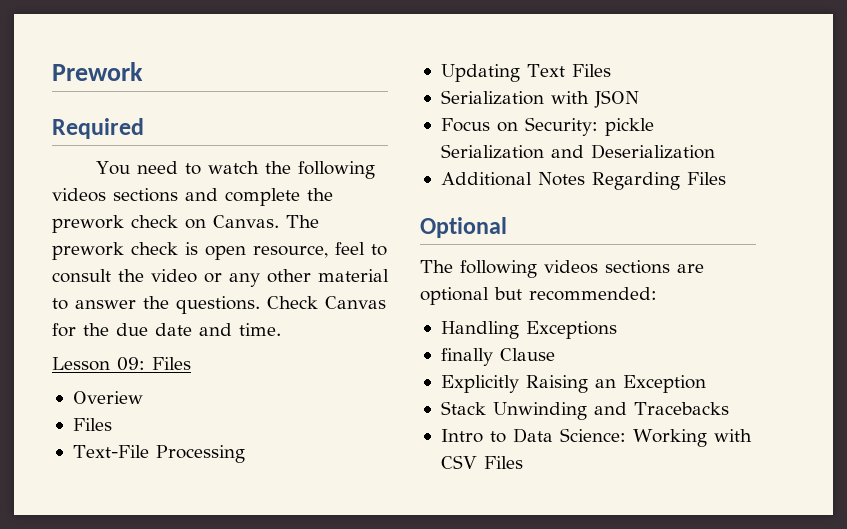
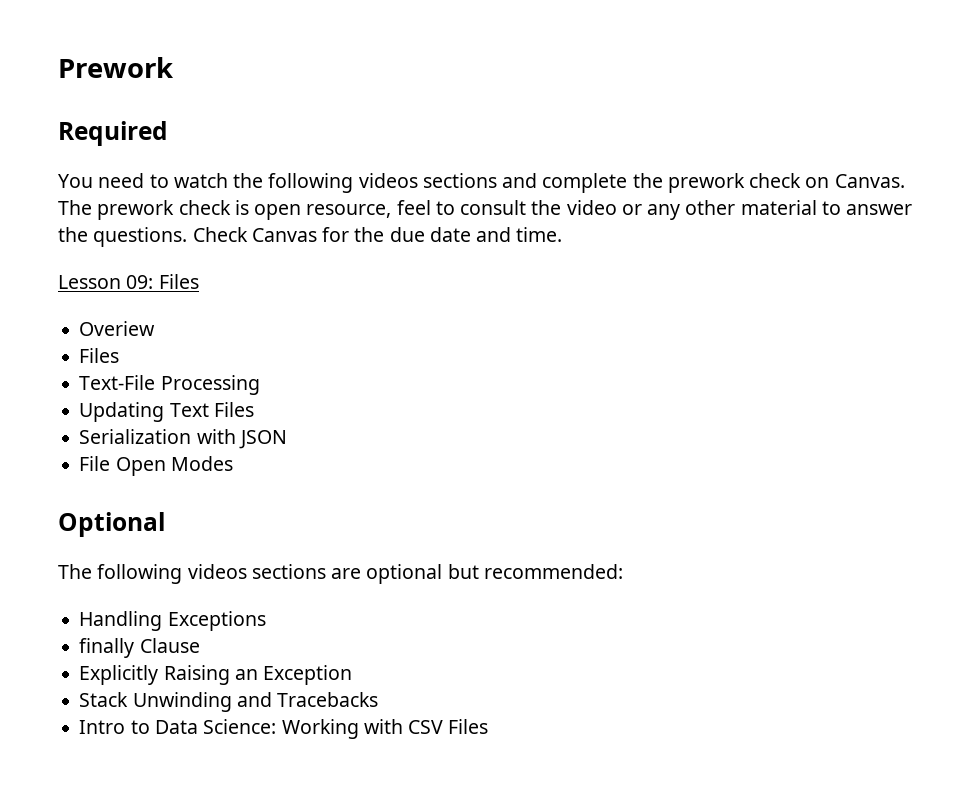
- Focus on Security: pickle Serialization and Deserialization
- Additional Notes Regarding Files
+ File Open Modes

